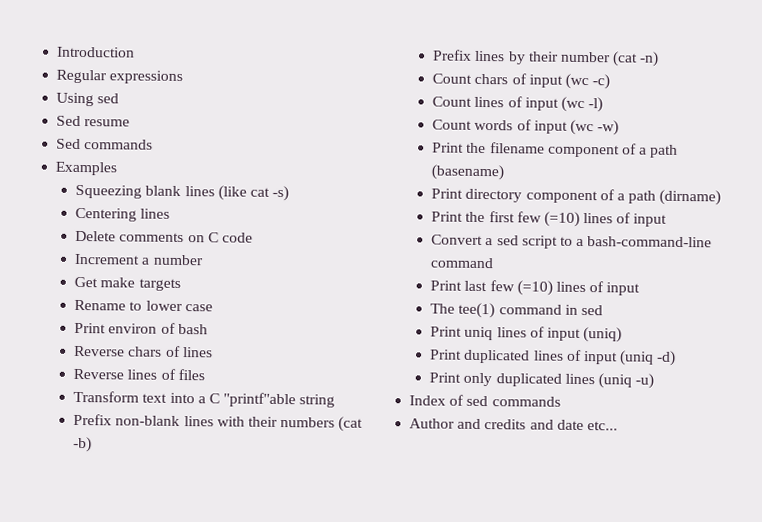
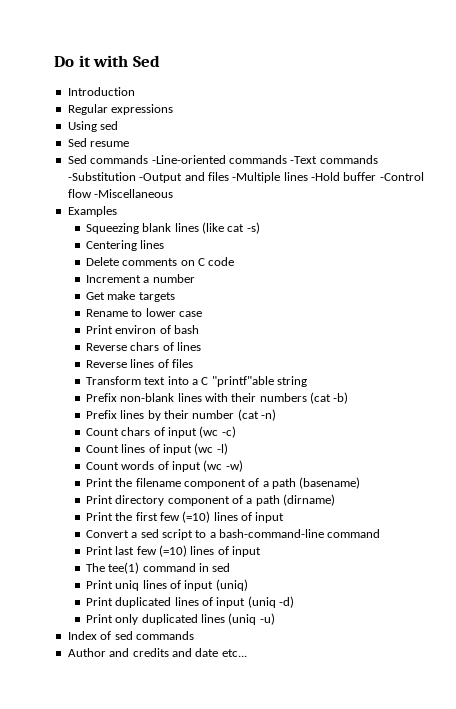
+ Do it with Sed
- Sed commands
+ Sed commands -Line-oriented commands -Text commands -Substitution -Output and files -Multiple lines -Hold buffer -Control flow -Miscellaneous

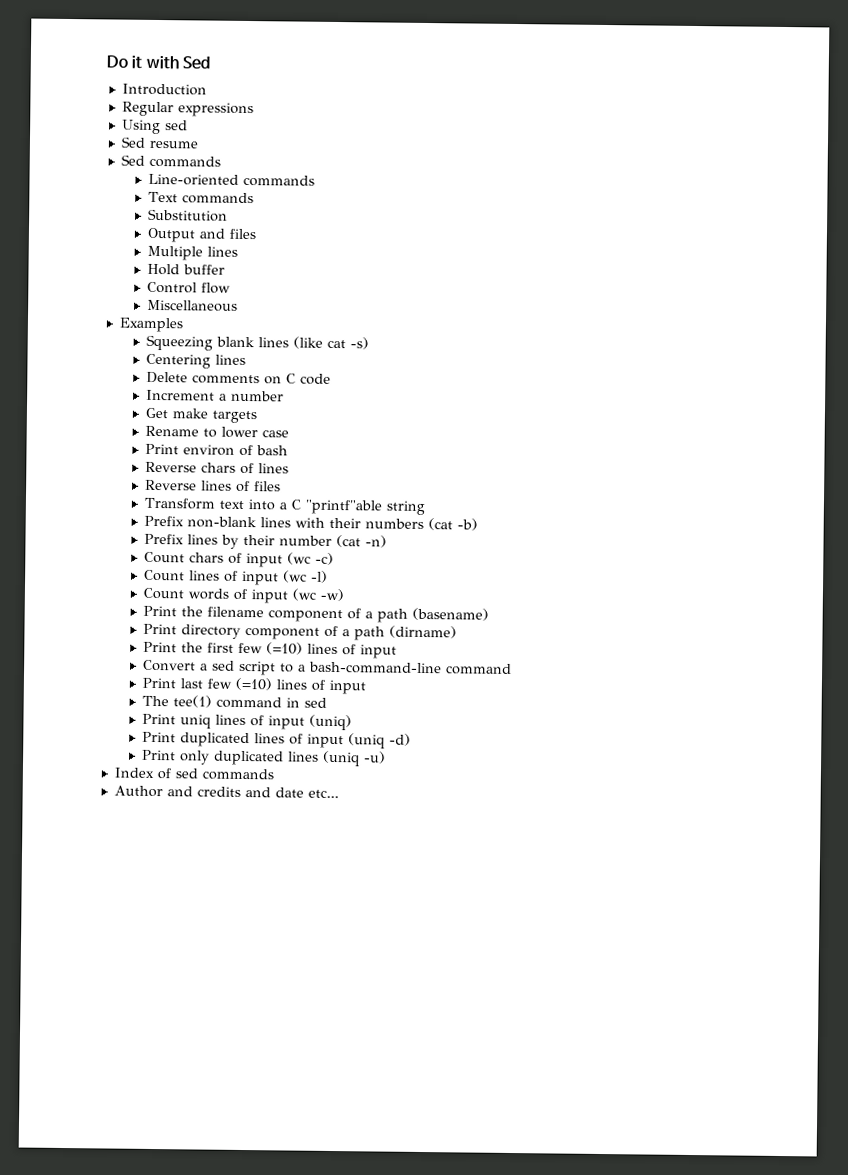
- Sed commands -Line-oriented commands -Text commands -Substitution -Output and files -Multiple lines -Hold buffer -Control flow -Miscellaneous
+ Sed commands
+ Line-oriented commands
+ Text commands
+ Substitution
+ Output and files
+ Multiple lines
+ Hold buffer
+ Control flow
+ Miscellaneous

